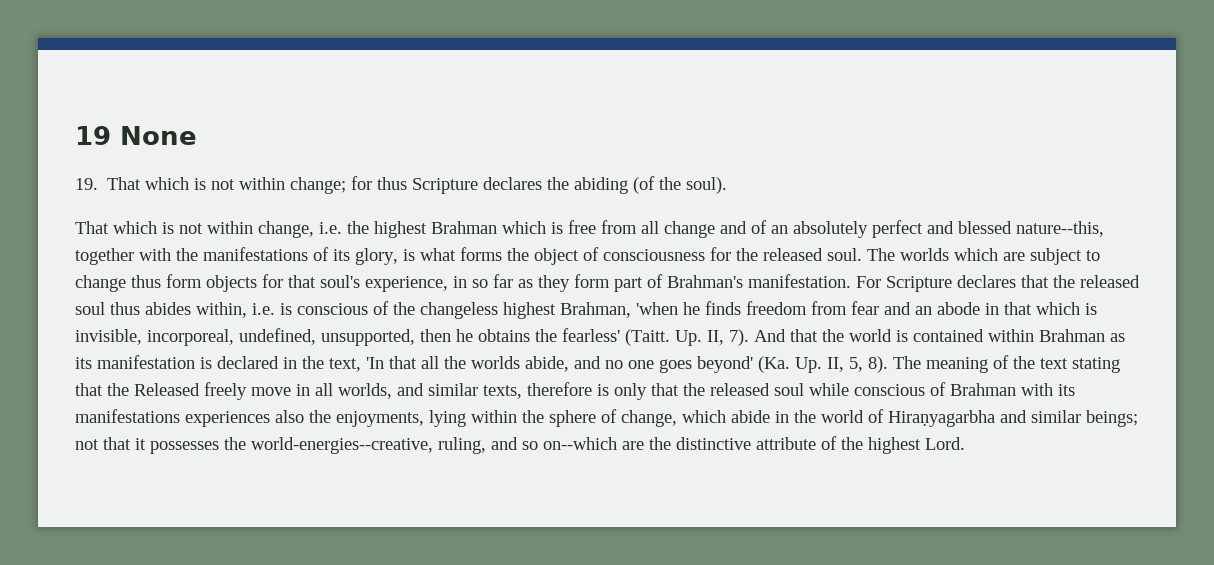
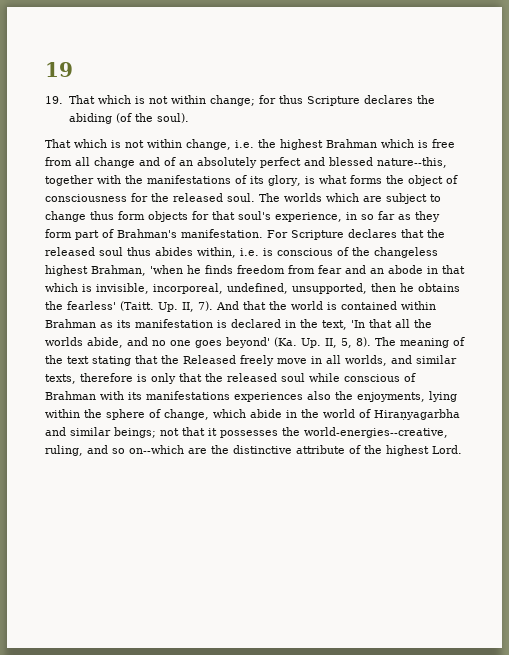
- 19 None
+ 19

